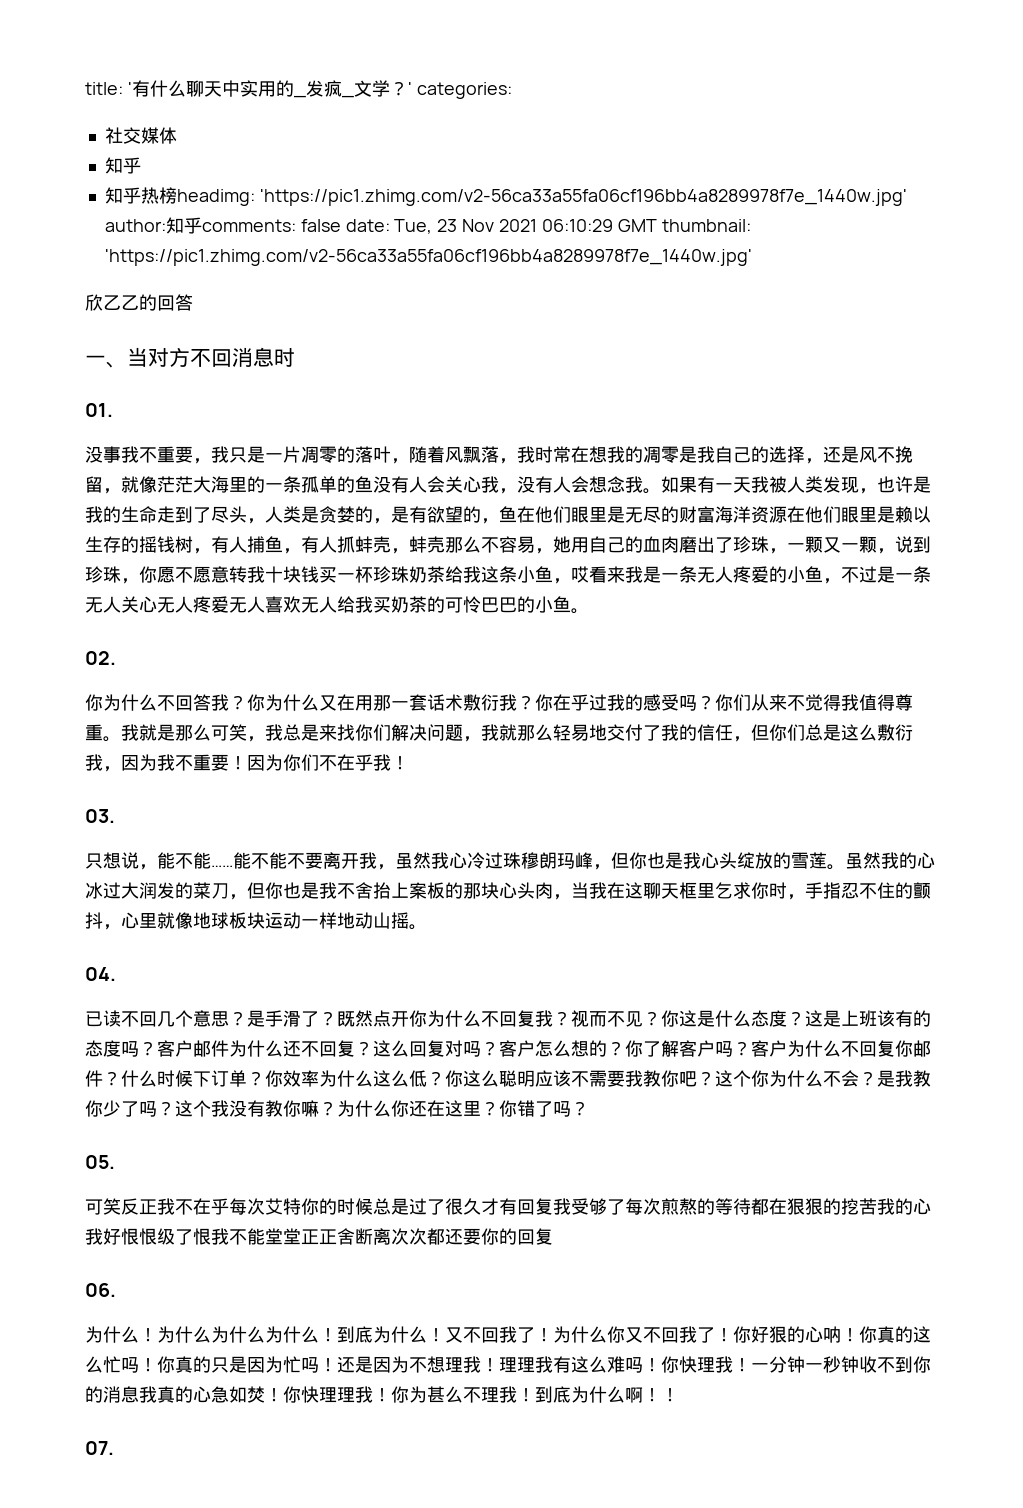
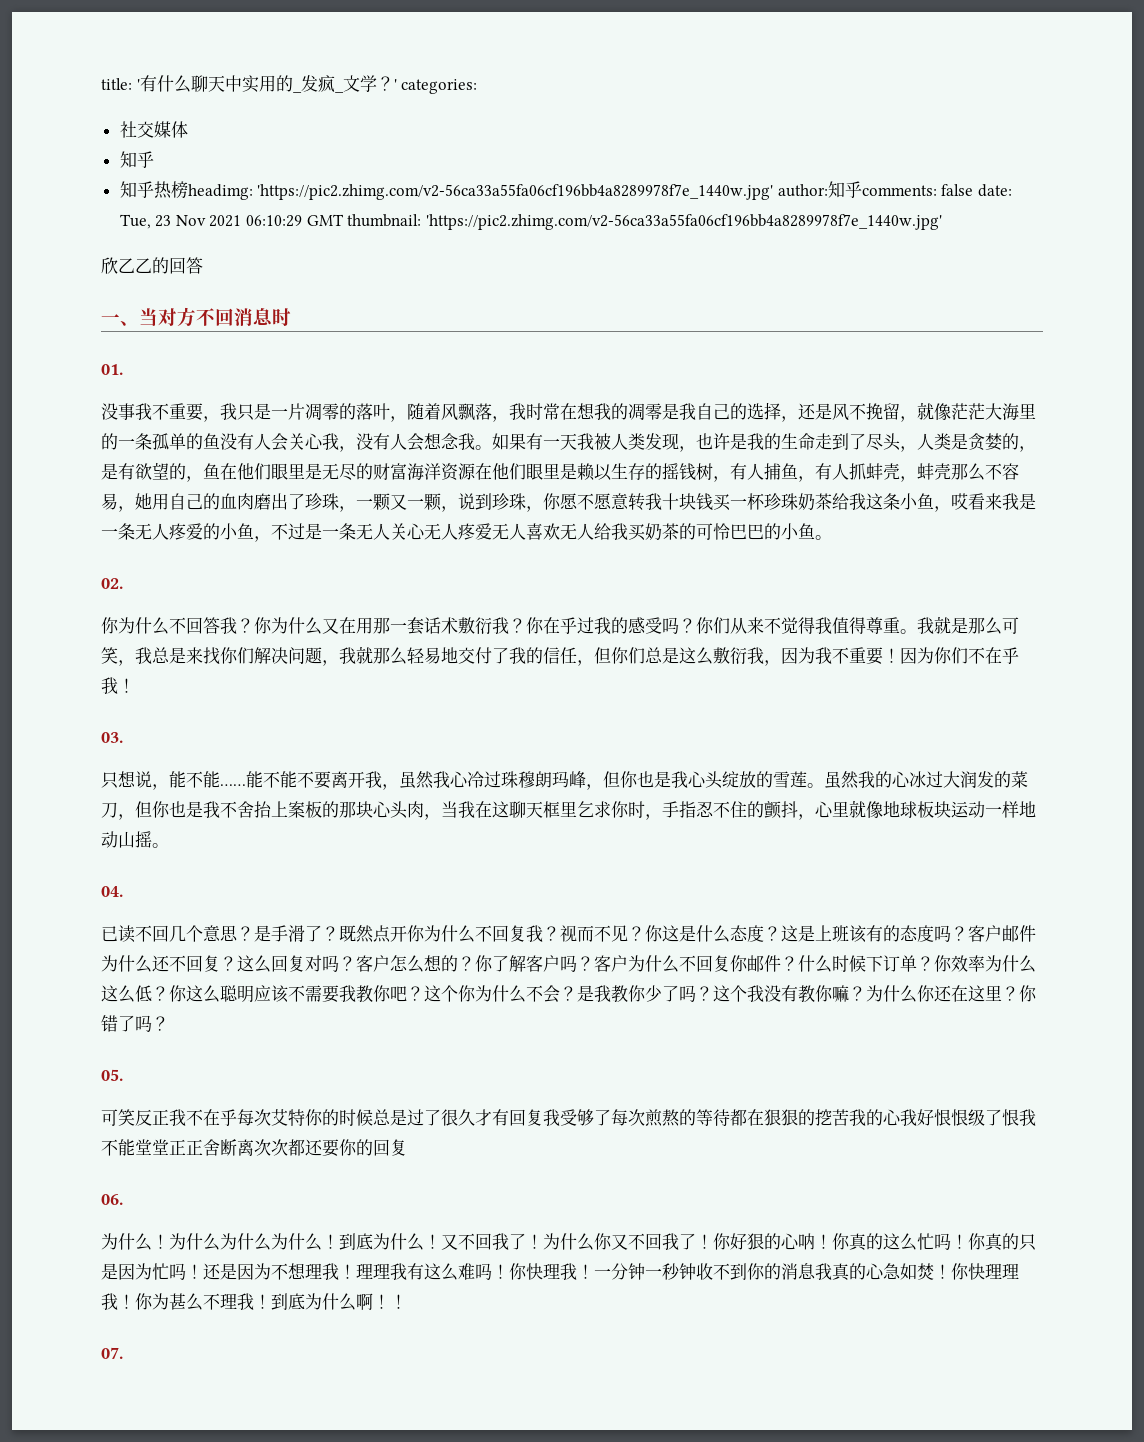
- 知乎热榜headimg: 'https://pic1.zhimg.com/v2-56ca33a55fa06cf196bb4a8289978f7e_1440w.jpg' author:知乎comments: false date: Tue, 23 Nov 2021 06:10:29 GMT thumbnail: 'https://pic1.zhimg.com/v2-56ca33a55fa06cf196bb4a8289978f7e_1440w.jpg'
+ 知乎热榜headimg: 'https://pic2.zhimg.com/v2-56ca33a55fa06cf196bb4a8289978f7e_1440w.jpg' author:知乎comments: false date: Tue, 23 Nov 2021 06:10:29 GMT thumbnail: 'https://pic2.zhimg.com/v2-56ca33a55fa06cf196bb4a8289978f7e_1440w.jpg'

